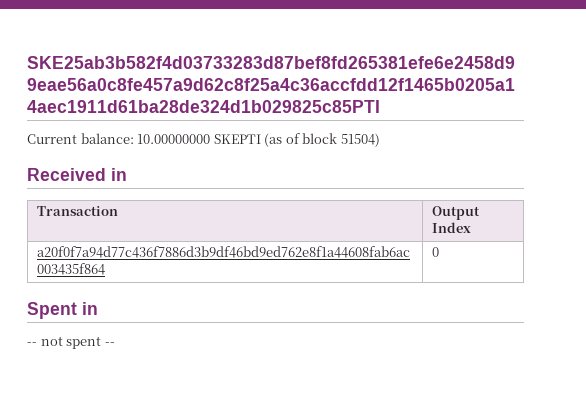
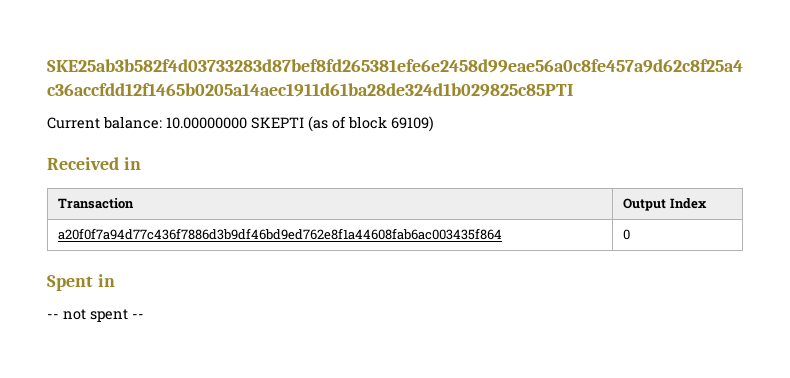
- Current balance: 10.00000000 SKEPTI (as of block 51504)
+ Current balance: 10.00000000 SKEPTI (as of block 69109)

